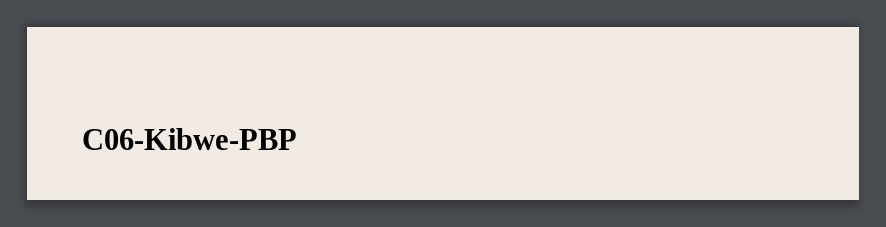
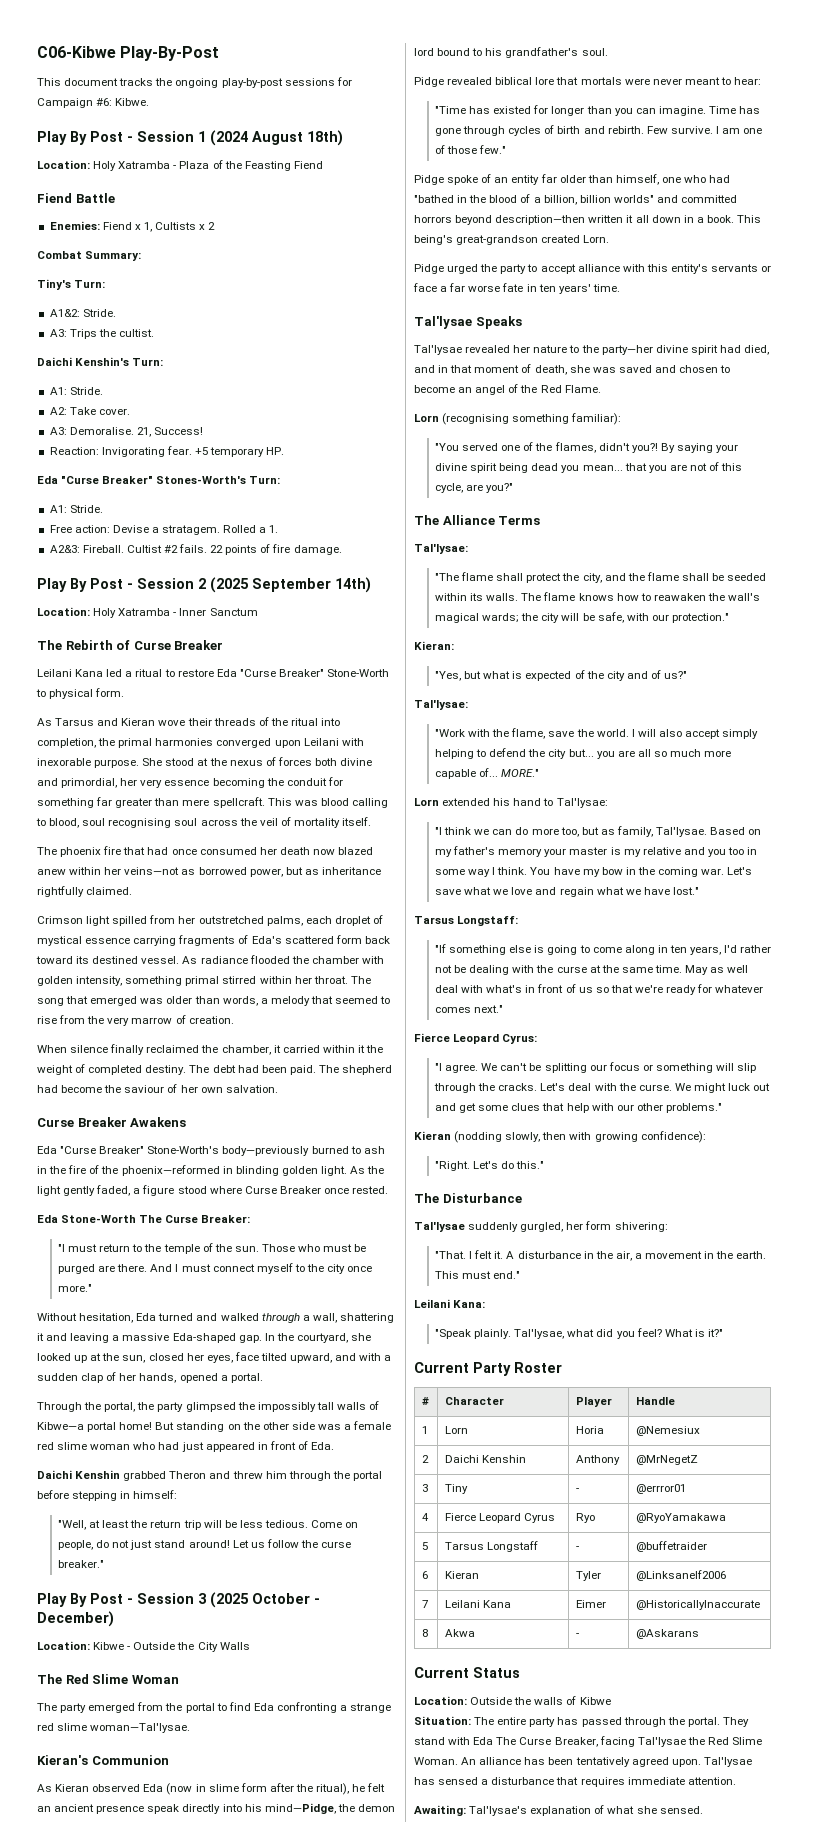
- C06-Kibwe-PBP
+ C06-Kibwe Play-By-Post
+ This document tracks the ongoing play-by-post sessions for Campaign #6: Kibwe.
+ Play By Post - Session 1 (2024 August 18th)
+ Location: Holy Xatramba - Plaza of the Feasting Fiend
+ Fiend Battle
+ Enemies: Fiend x 1, Cultists x 2
+ Combat Summary:
+ Tiny's Turn:
+ A1&2: Stride.
+ A3: Trips the cultist.
+ Daichi Kenshin's Turn:
+ A1: Stride.
+ A2: Take cover.
+ A3: Demoralise. 21, Success!
+ Reaction: Invigorating fear. +5 temporary HP.
+ Eda "Curse Breaker" Stones-Worth's Turn:
+ A1: Stride.
+ Free action: Devise a stratagem. Rolled a 1.
+ A2&3: Fireball. Cultist #2 fails. 22 points of fire damage.
+ Play By Post - Session 2 (2025 September 14th)
+ Location: Holy Xatramba - Inner Sanctum
+ The Rebirth of Curse Breaker
+ Leilani Kana led a ritual to restore Eda "Curse Breaker" Stone-Worth to physical form.
+ As Tarsus and Kieran wove their threads of the ritual into completion, the primal harmonies converged upon Leilani with inexorable purpose. She stood at the nexus of forces both divine and primordial, her very essence becoming the conduit for something far greater than mere spellcraft. This was blood calling to blood, soul recognising soul across the veil of mortality itself.
+ The phoenix fire that had once consumed her death now blazed anew within her veins—not as borrowed power, but as inheritance rightfully claimed.
+ Crimson light spilled from her outstretched palms, each droplet of mystical essence carrying fragments of Eda's scattered form back toward its destined vessel. As radiance flooded the chamber with golden intensity, something primal stirred within her throat. The song that emerged was older than words, a melody that seemed to rise from the very marrow of creation.
+ When silence finally reclaimed the chamber, it carried within it the weight of completed destiny. The debt had been paid. The shepherd had become the saviour of her own salvation.
+ Curse Breaker Awakens
+ Eda "Curse Breaker" Stone-Worth's body—previously burned to ash in the fire of the phoenix—reformed in blinding golden light. As the light gently faded, a figure stood where Curse Breaker once rested.
+ Eda Stone-Worth The Curse Breaker:
+ "I must return to the temple of the sun. Those who must be purged are there. And I must connect myself to the city once more."
+ Without hesitation, Eda turned and walked through a wall, shattering it and leaving a massive Eda-shaped gap. In the courtyard, she looked up at the sun, closed her eyes, face tilted upward, and with a sudden clap of her hands, opened a portal.
+ Through the portal, the party glimpsed the impossibly tall walls of Kibwe—a portal home! But standing on the other side was a female red slime woman who had just appeared in front of Eda.
+ Daichi Kenshin grabbed Theron and threw him through the portal before stepping in himself:
+ "Well, at least the return trip will be less tedious. Come on people, do not just stand around! Let us follow the curse breaker."
+ Play By Post - Session 3 (2025 October - December)
+ Location: Kibwe - Outside the City Walls
+ The Red Slime Woman
+ The party emerged from the portal to find Eda confronting a strange red slime woman—Tal'lysae.
+ Kieran's Communion
+ As Kieran observed Eda (now in slime form after the ritual), he felt an ancient presence speak directly into his mind—Pidge, the demon lord bound to his grandfather's soul.
+ Pidge revealed biblical lore that mortals were never meant to hear:
+ "Time has existed for longer than you can imagine. Time has gone through cycles of birth and rebirth. Few survive. I am one of those few."
+ Pidge spoke of an entity far older than himself, one who had "bathed in the blood of a billion, billion worlds" and committed horrors beyond description—then written it all down in a book. This being's great-grandson created Lorn.
+ Pidge urged the party to accept alliance with this entity's servants or face a far worse fate in ten years' time.
+ Tal'lysae Speaks
+ Tal'lysae revealed her nature to the party—her divine spirit had died, and in that moment of death, she was saved and chosen to become an angel of the Red Flame.
+ Lorn (recognising something familiar):
+ "You served one of the flames, didn't you?! By saying your divine spirit being dead you mean... that you are not of this cycle, are you?"
+ The Alliance Terms
+ Tal'lysae:
+ "The flame shall protect the city, and the flame shall be seeded within its walls. The flame knows how to reawaken the wall's magical wards; the city will be safe, with our protection."
+ Kieran:
+ "Yes, but what is expected of the city and of us?"
+ Tal'lysae:
+ "Work with the flame, save the world. I will also accept simply helping to defend the city but... you are all so much more capable of... MORE."
+ Lorn extended his hand to Tal'lysae:
+ "I think we can do more too, but as family, Tal'lysae. Based on my father's memory your master is my relative and you too in some way I think. You have my bow in the coming war. Let's save what we love and regain what we have lost."
+ Tarsus Longstaff:
+ "If something else is going to come along in ten years, I'd rather not be dealing with the curse at the same time. May as well deal with what's in front of us so that we're ready for whatever comes next."
+ Fierce Leopard Cyrus:
+ "I agree. We can't be splitting our focus or something will slip through the cracks. Let's deal with the curse. We might luck out and get some clues that help with our other problems."
+ Kieran (nodding slowly, then with growing confidence):
+ "Right. Let's do this."
+ The Disturbance
+ Tal'lysae suddenly gurgled, her form shivering:
+ "That. I felt it. A disturbance in the air, a movement in the earth. This must end."
+ Leilani Kana:
+ "Speak plainly. Tal'lysae, what did you feel? What is it?"
+ Current Party Roster
+ # | Character | Player | Handle
+ 1 | Lorn | Horia | @Nemesiux
+ 2 | Daichi Kenshin | Anthony | @MrNegetZ
+ 3 | Tiny | - | @errror01
+ 4 | Fierce Leopard Cyrus | Ryo | @RyoYamakawa
+ 5 | Tarsus Longstaff | - | @buffetraider
+ 6 | Kieran | Tyler | @Linksanelf2006
+ 7 | Leilani Kana | Eimer | @HistoricallyInaccurate
+ 8 | Akwa | - | @Askarans
+ Current Status
+ Location: Outside the walls of Kibwe
+ Situation: The entire party has passed through the portal. They stand with Eda The Curse Breaker, facing Tal'lysae the Red Slime Woman. An alliance has been tentatively agreed upon. Tal'lysae has sensed a disturbance that requires immediate attention.
+ Awaiting: Tal'lysae's explanation of what she sensed.

